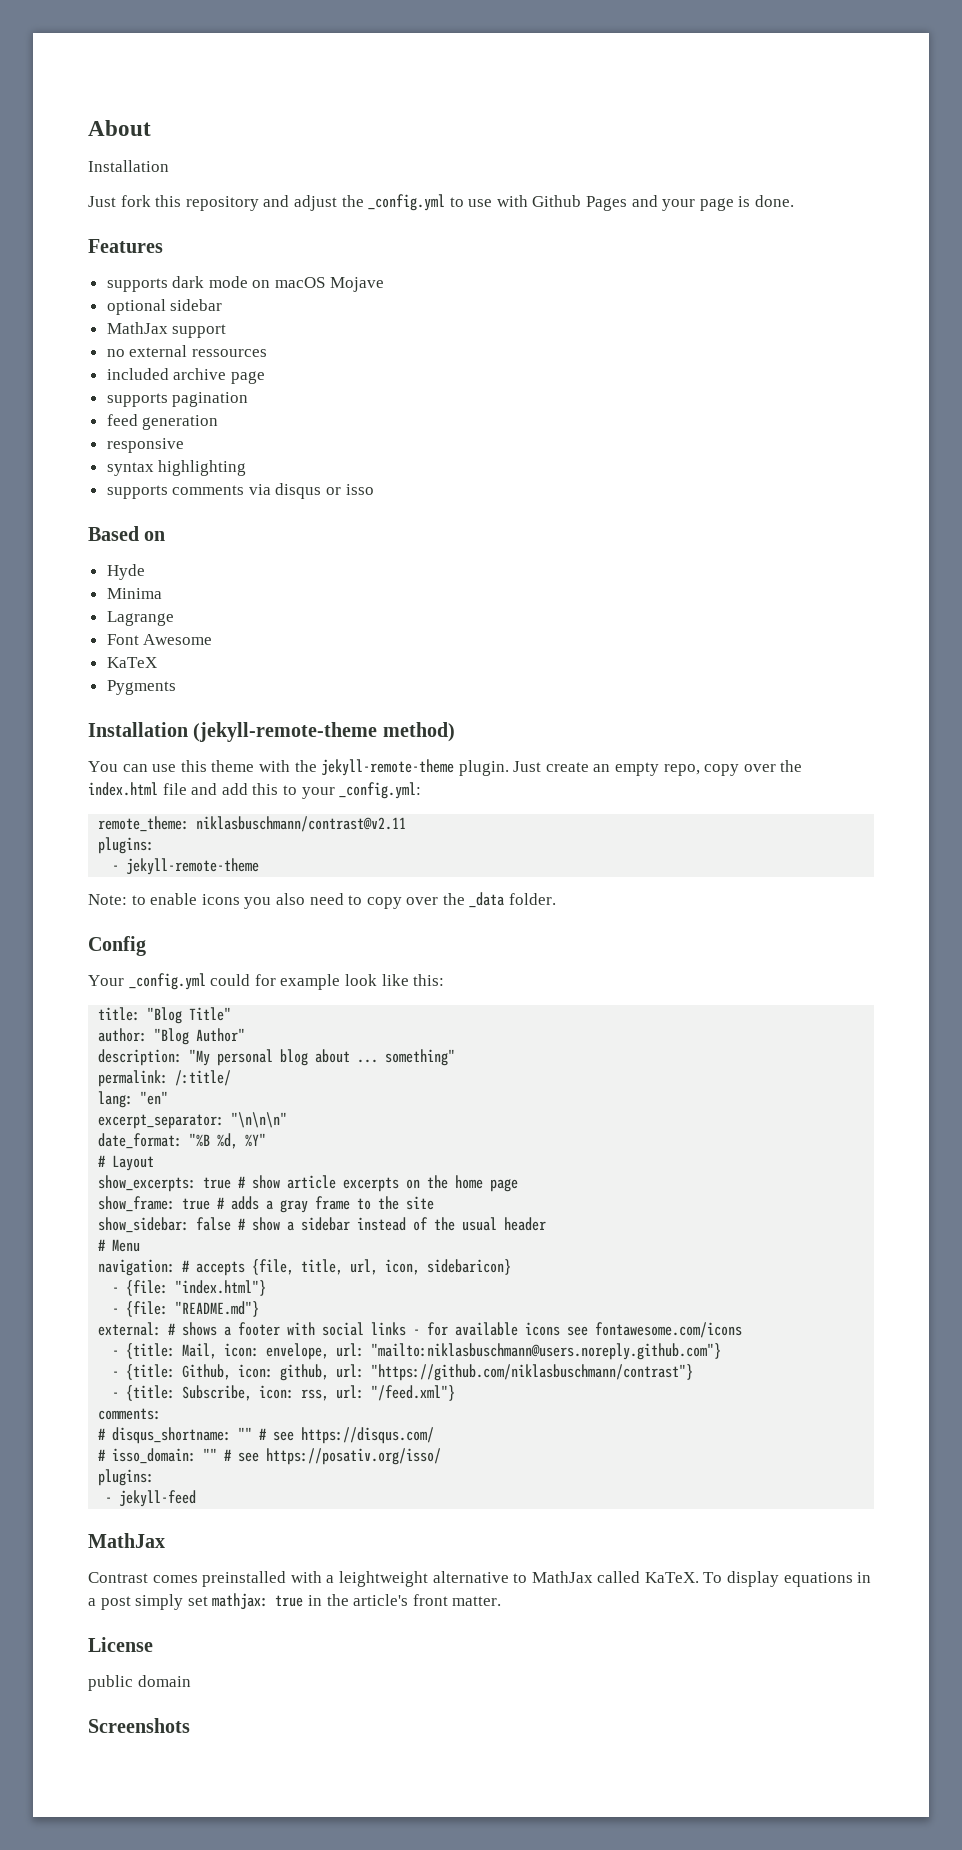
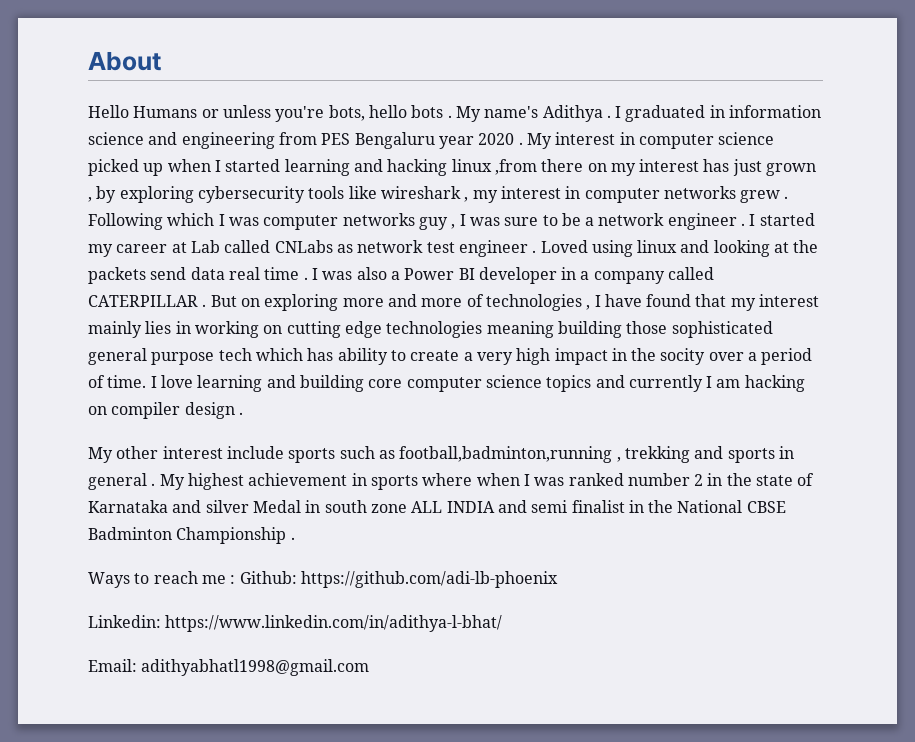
  About
- Installation
- Just fork this repository and adjust the _config.yml to use with Github Pages and your page is done.
- Features
- supports dark mode on macOS Mojave
- optional sidebar
- MathJax support
- no external ressources
- included archive page
- supports pagination
- feed generation
- responsive
- syntax highlighting
- supports comments via disqus or isso
- Based on
- Hyde
- Minima
- Lagrange
- Font Awesome
- KaTeX
- Pygments
- Installation (jekyll-remote-theme method)
- You can use this theme with the jekyll-remote-theme plugin. Just create an empty repo, copy over the index.html file and add this to your _config.yml:
- remote_theme: niklasbuschmann/contrast@v2.11
- plugins:
- - jekyll-remote-theme
- Note: to enable icons you also need to copy over the _data folder.
- Config
- Your _config.yml could for example look like this:
- title: "Blog Title"
- author: "Blog Author"
- description: "My personal blog about ... something"
- permalink: /:title/
- lang: "en"
- excerpt_separator: "\n\n\n"
- date_format: "%B %d, %Y"
- # Layout
- show_excerpts: true # show article excerpts on the home page
- show_frame: true # adds a gray frame to the site
- show_sidebar: false # show a sidebar instead of the usual header
- # Menu
- navigation: # accepts {file, title, url, icon, sidebaricon}
- - {file: "index.html"}
- - {file: "README.md"}
- external: # shows a footer with social links - for available icons see fontawesome.com/icons
- - {title: Mail, icon: envelope, url: "mailto:niklasbuschmann@users.noreply.github.com"}
- - {title: Github, icon: github, url: "https://github.com/niklasbuschmann/contrast"}
- - {title: Subscribe, icon: rss, url: "/feed.xml"}
- comments:
- # disqus_shortname: "" # see https://disqus.com/
- # isso_domain: "" # see https://posativ.org/isso/
- plugins:
- - jekyll-feed
- MathJax
- Contrast comes preinstalled with a leightweight alternative to MathJax called KaTeX. To display equations in a post simply set mathjax: true in the article's front matter.
- License
- public domain
- Screenshots
+ Hello Humans or unless you're bots, hello bots . My name's Adithya . I graduated in information science and engineering from PES Bengaluru year 2020 . My interest in computer science picked up when I started learning and hacking linux ,from there on my interest has just grown , by exploring cybersecurity tools like wireshark , my interest in computer networks grew . Following which I was computer networks guy , I was sure to be a network engineer . I started my career at Lab called CNLabs as network test engineer . Loved using linux and looking at the packets send data real time . I was also a Power BI developer in a company called CATERPILLAR . But on exploring more and more of technologies , I have found that my interest mainly lies in working on cutting edge technologies meaning building those sophisticated general purpose tech which has ability to create a very high impact in the socity over a period of time. I love learning and building core computer science topics and currently I am hacking on compiler design .
+ My other interest include sports such as football,badminton,running , trekking and sports in general . My highest achievement in sports where when I was ranked number 2 in the state of Karnataka and silver Medal in south zone ALL INDIA and semi finalist in the National CBSE Badminton Championship .
+ Ways to reach me : Github: https://github.com/adi-lb-phoenix
+ Linkedin: https://www.linkedin.com/in/adithya-l-bhat/
+ Email: adithyabhatl1998@gmail.com

